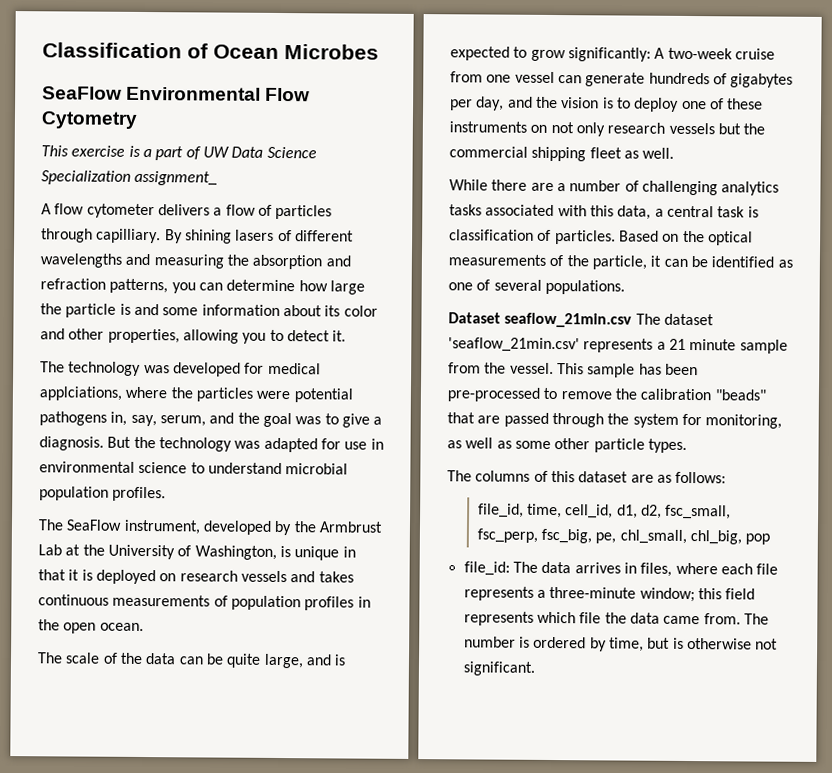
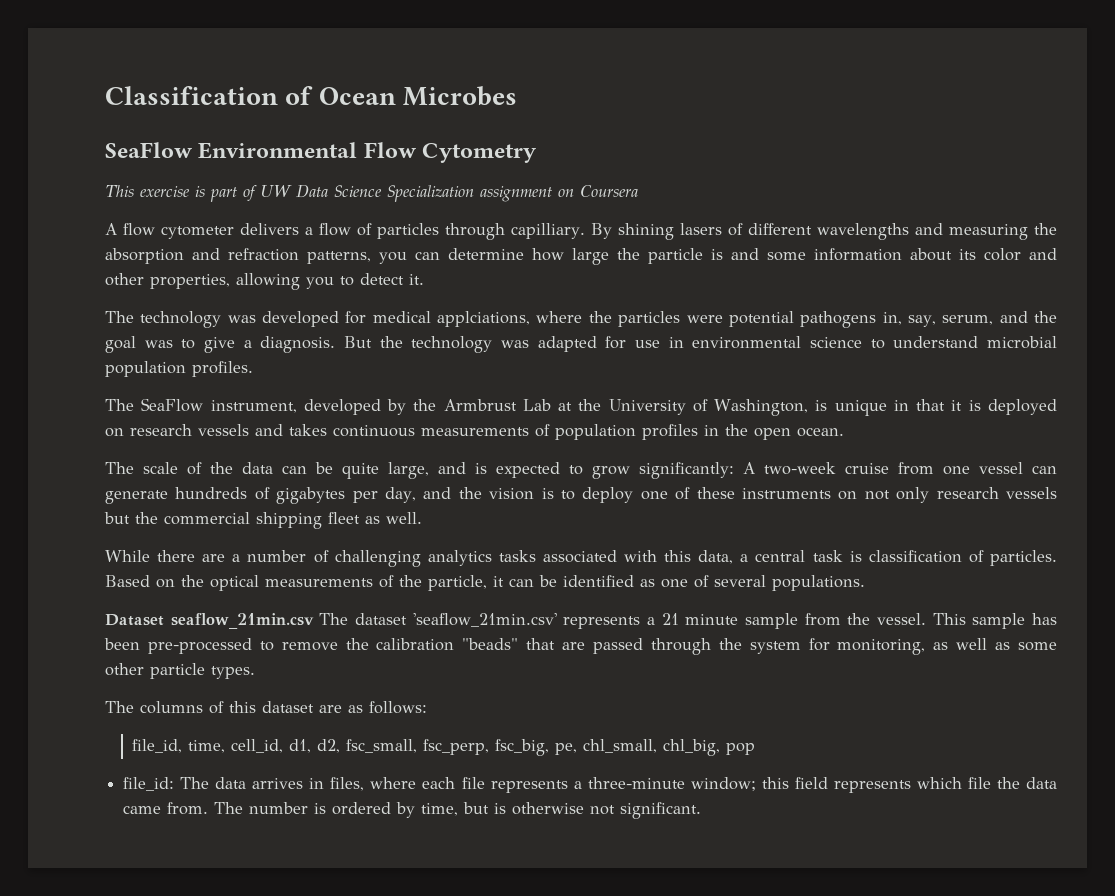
- This exercise is a part of UW Data Science Specialization assignment_
+ This exercise is part of UW Data Science Specialization assignment on Coursera

